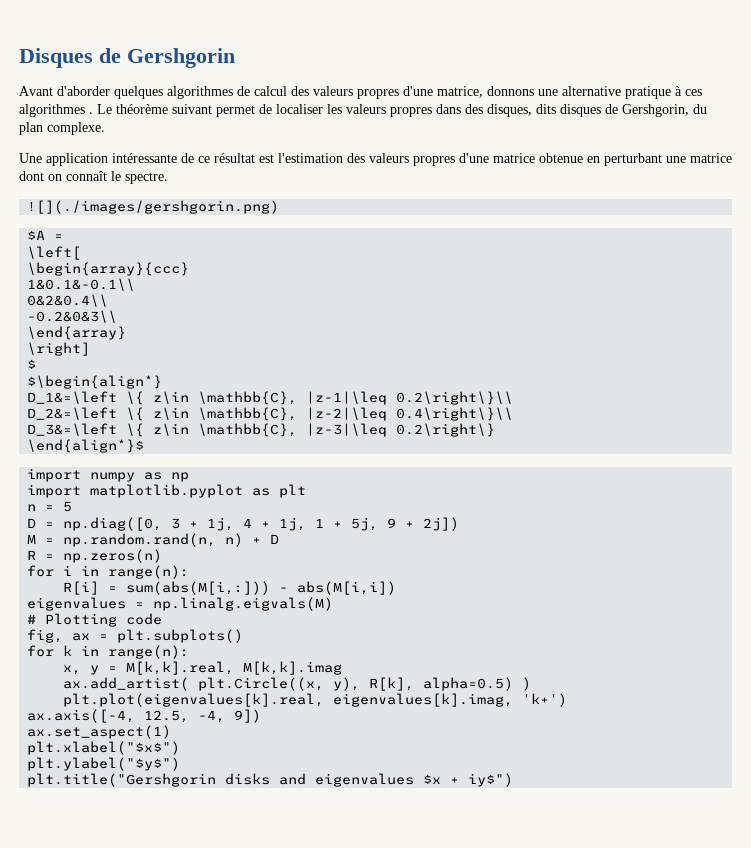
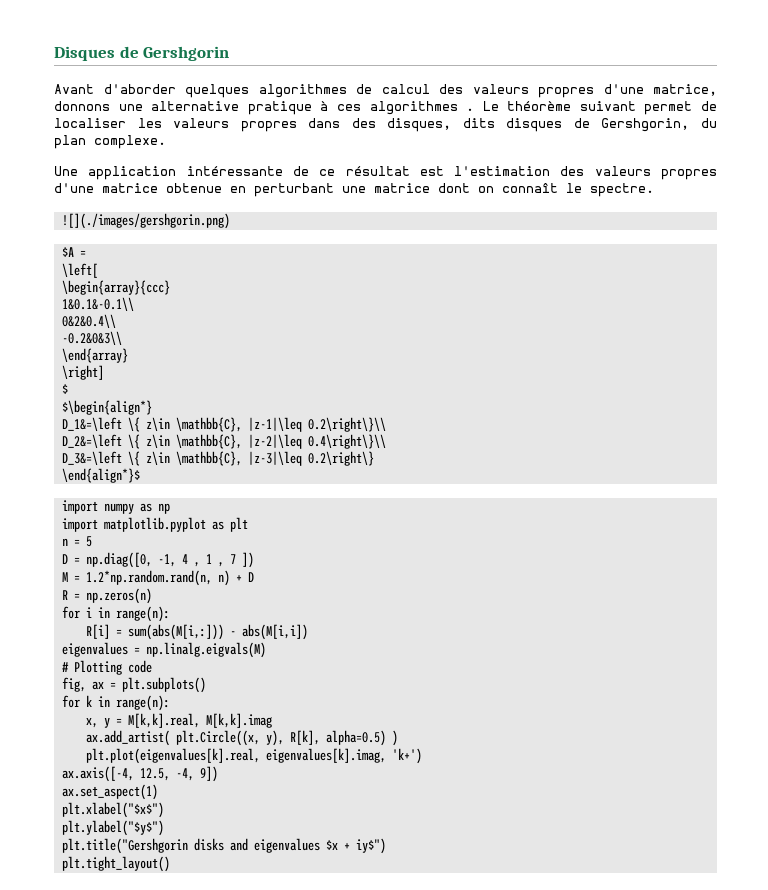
- D = np.diag([0, 3 + 1j, 4 + 1j, 1 + 5j, 9 + 2j])
+ D = np.diag([0, -1, 4 , 1 , 7 ])
- M = np.random.rand(n, n) + D
+ M = 1.2*np.random.rand(n, n) + D
+ plt.tight_layout()

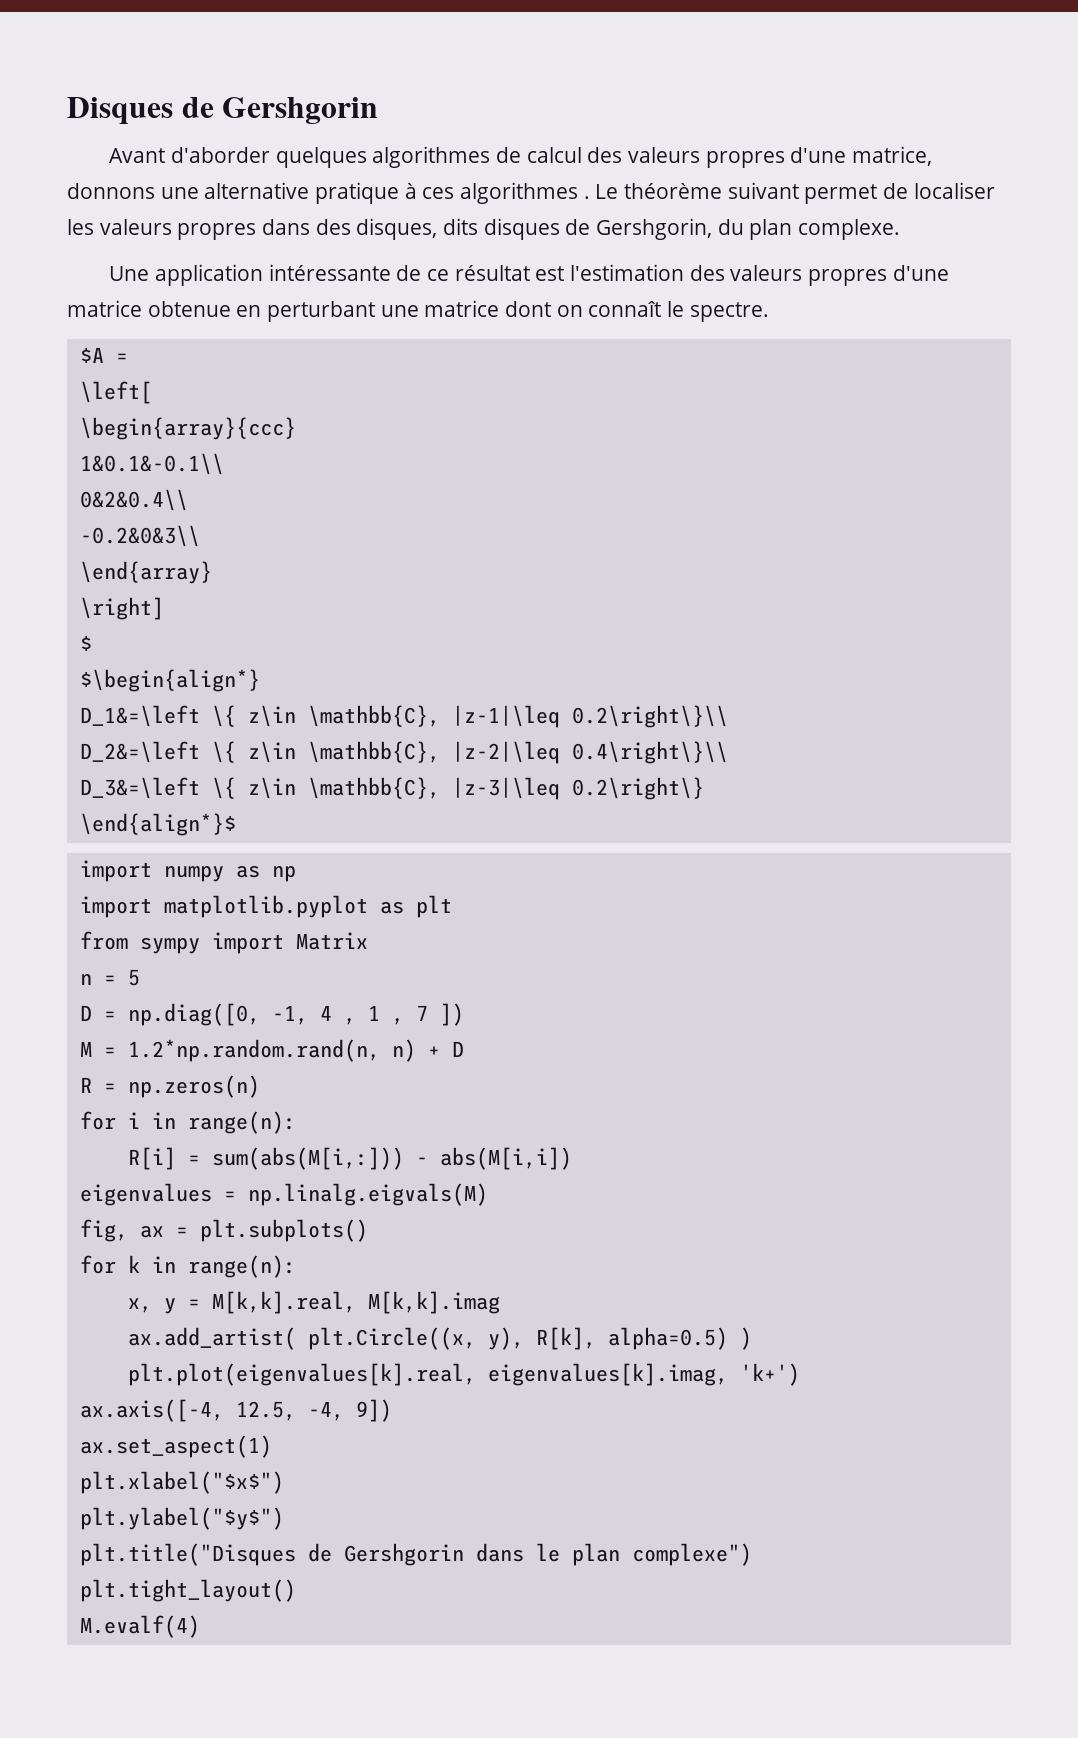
- ![](./images/gershgorin.png)
+ from sympy import Matrix
- # Plotting code
- plt.title("Gershgorin disks and eigenvalues $x + iy$")
+ plt.title("Disques de Gershgorin dans le plan complexe")
+ M.evalf(4)

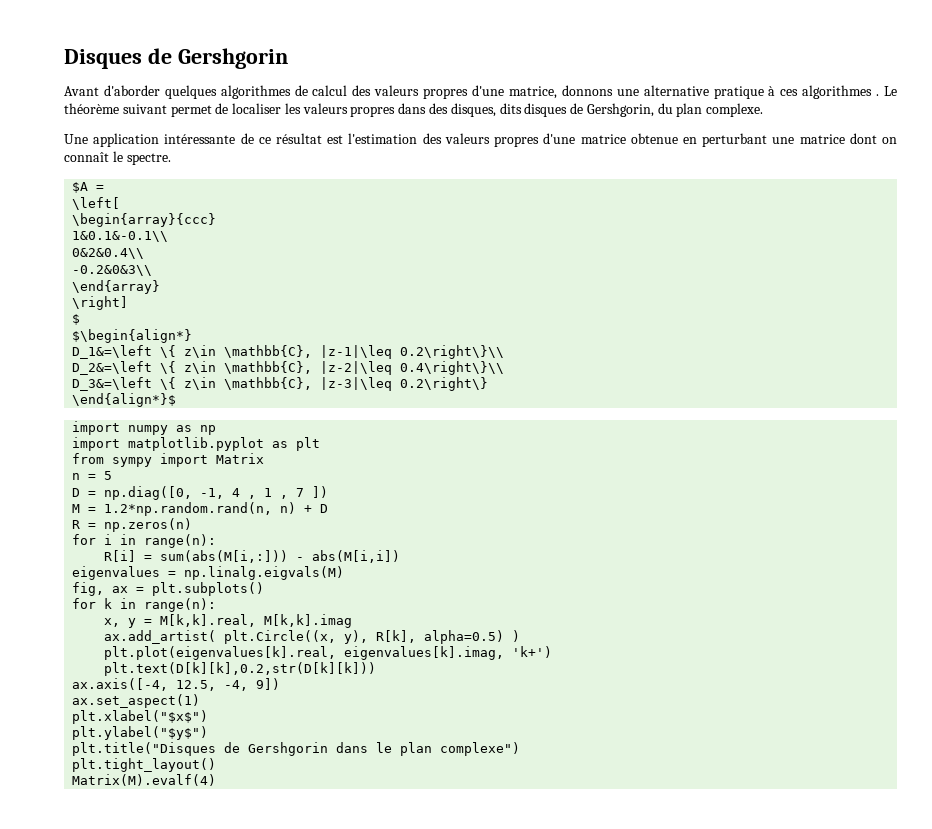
+ plt.text(D[k][k],0.2,str(D[k][k]))
- M.evalf(4)
+ Matrix(M).evalf(4)

